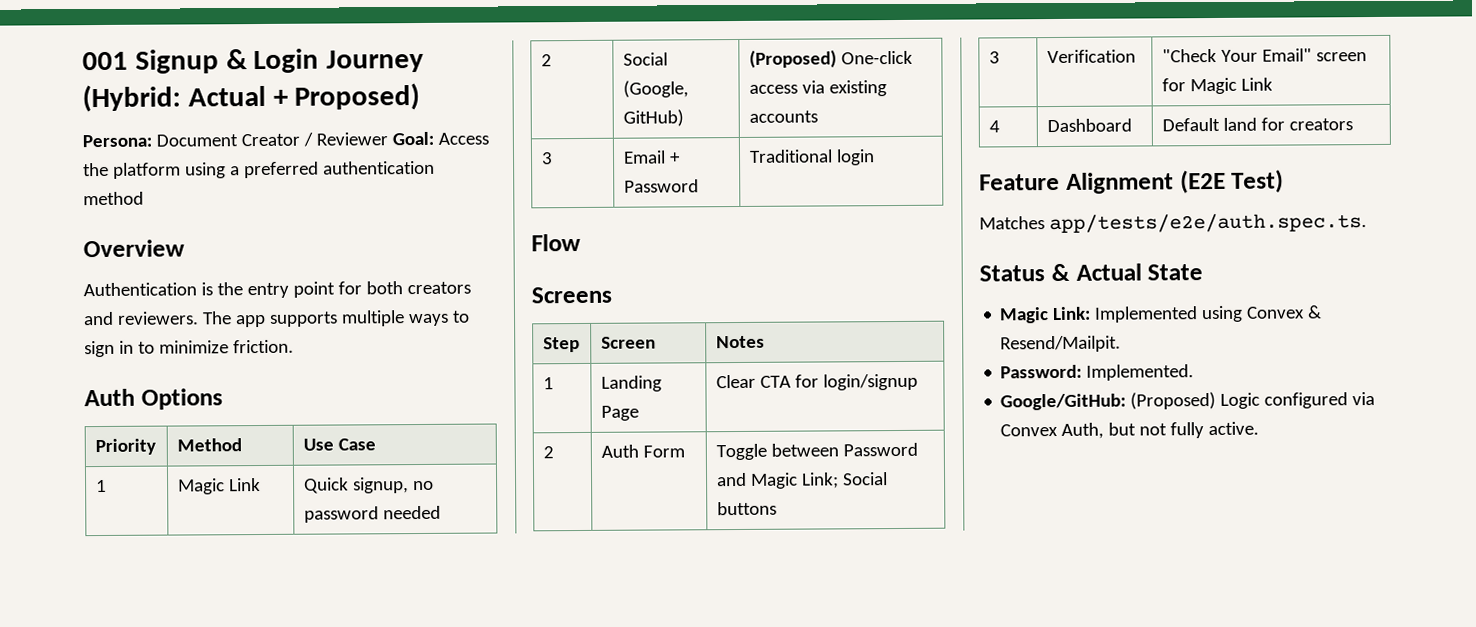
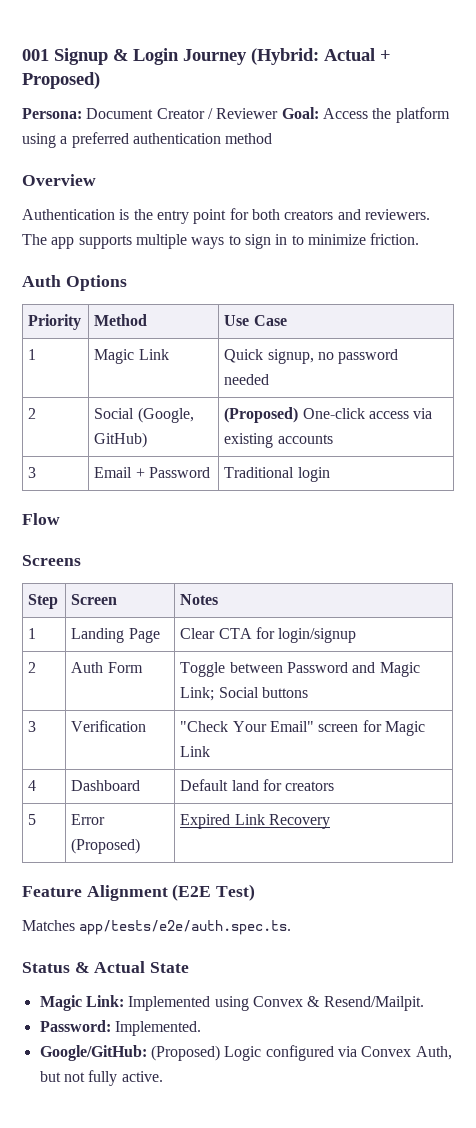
+ 5 | Error (Proposed) | Expired Link Recovery

